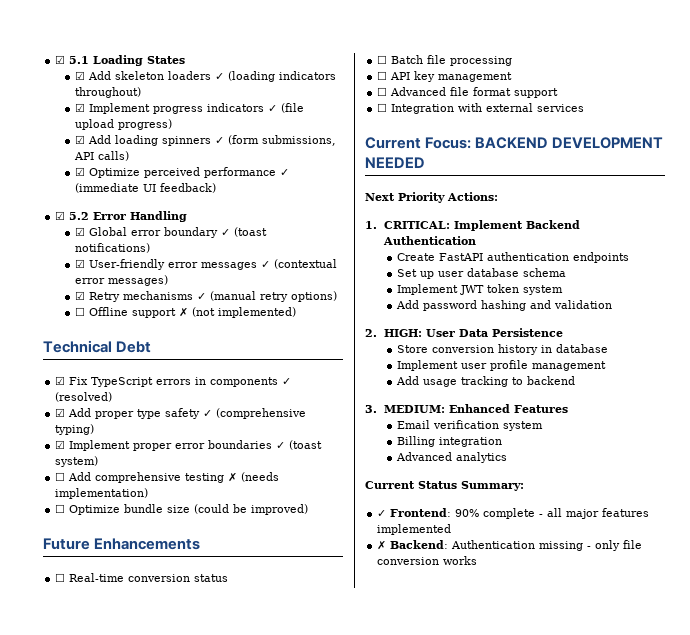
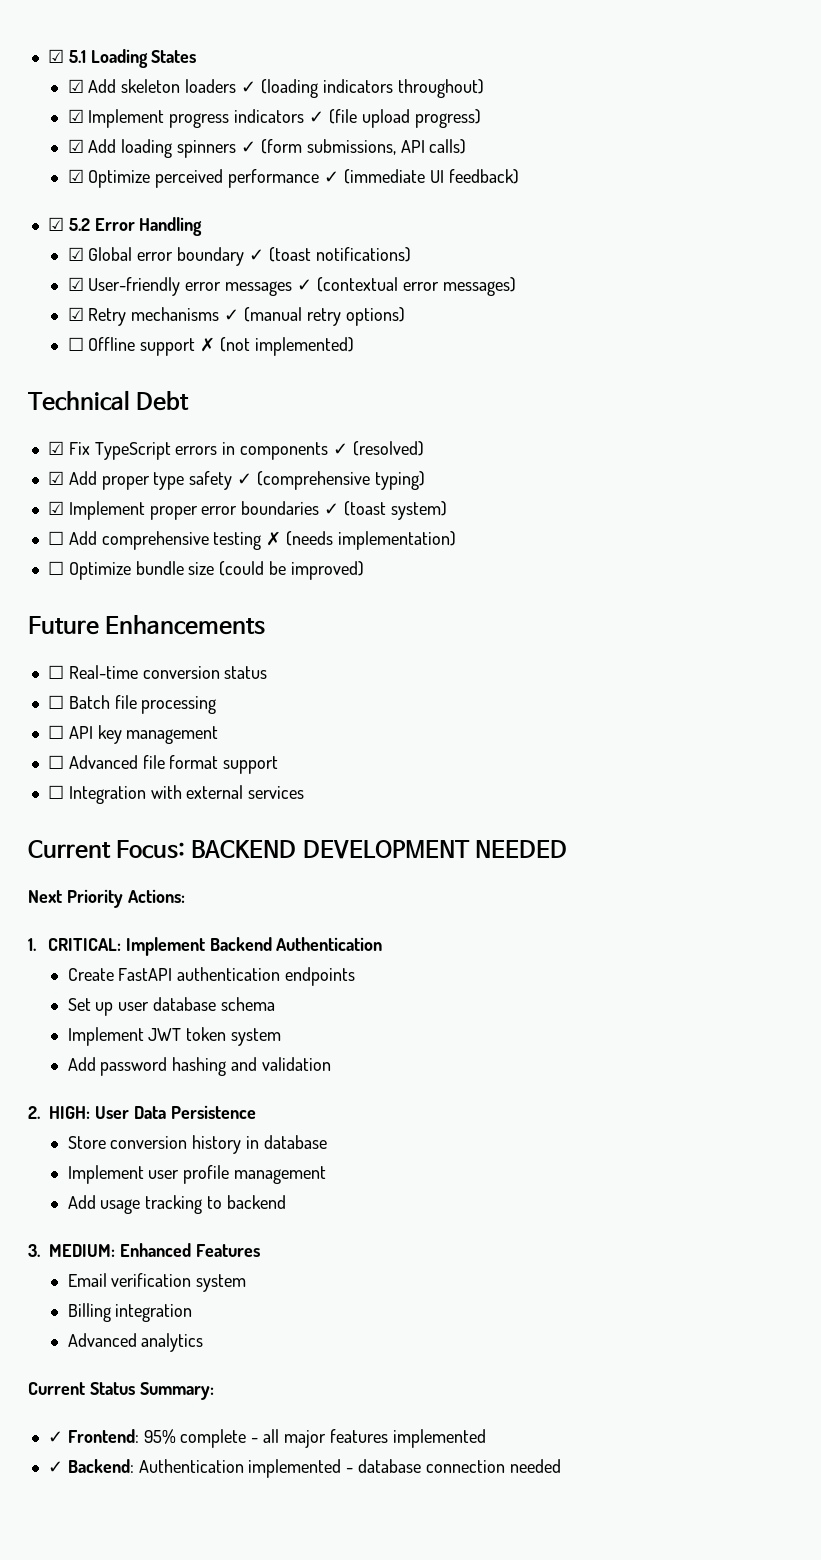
- ✓ Frontend: 90% complete - all major features implemented
+ ✓ Frontend: 95% complete - all major features implemented
- ✗ Backend: Authentication missing - only file conversion works
+ ✓ Backend: Authentication implemented - database connection needed

